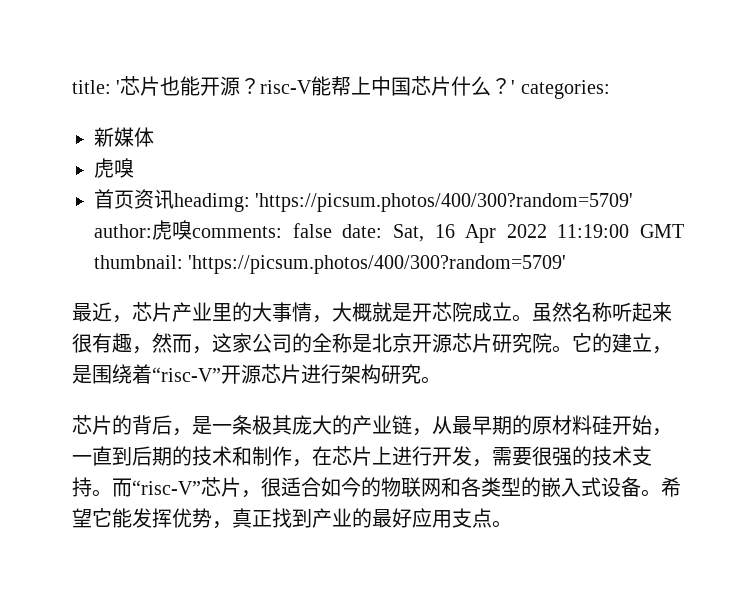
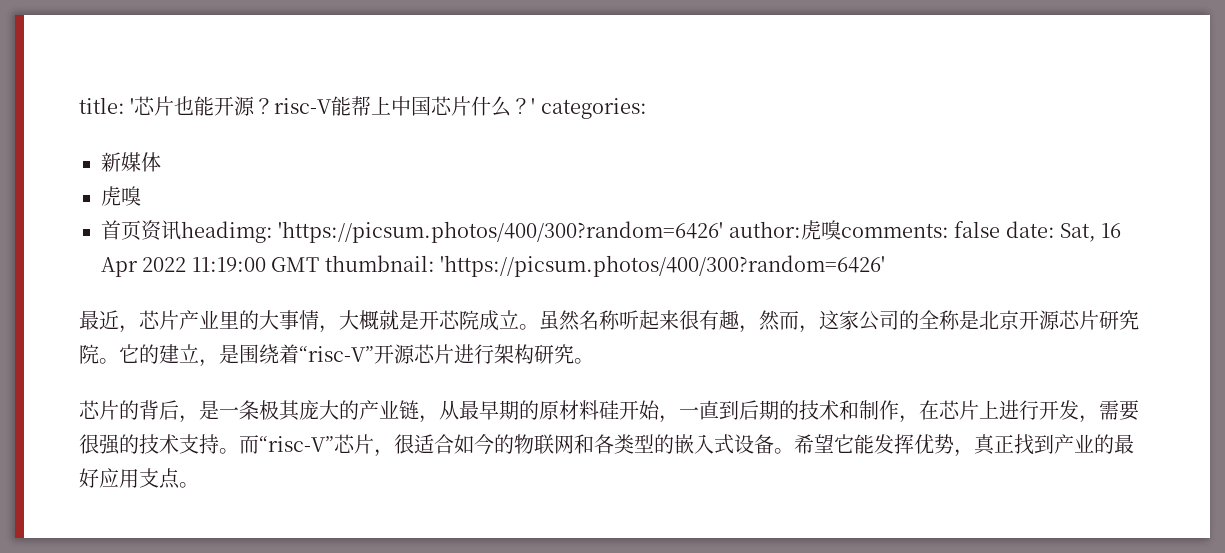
- 首页资讯headimg: 'https://picsum.photos/400/300?random=5709' author:虎嗅comments: false date: Sat, 16 Apr 2022 11:19:00 GMT thumbnail: 'https://picsum.photos/400/300?random=5709'
+ 首页资讯headimg: 'https://picsum.photos/400/300?random=6426' author:虎嗅comments: false date: Sat, 16 Apr 2022 11:19:00 GMT thumbnail: 'https://picsum.photos/400/300?random=6426'

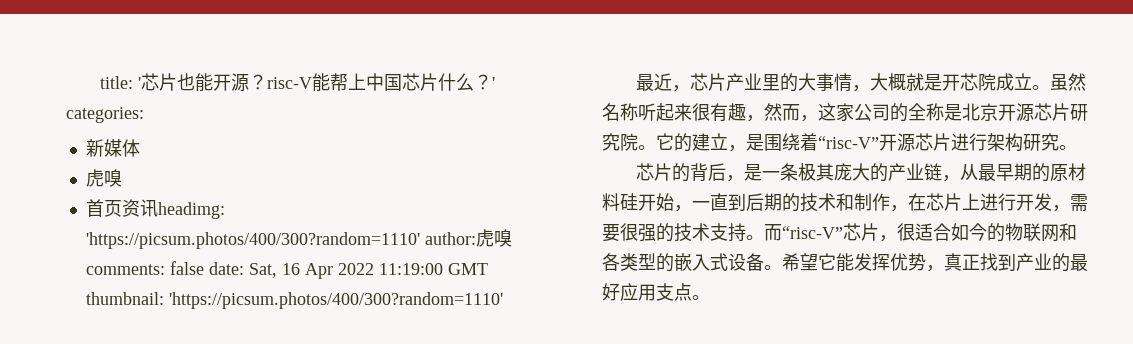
- 首页资讯headimg: 'https://picsum.photos/400/300?random=6426' author:虎嗅comments: false date: Sat, 16 Apr 2022 11:19:00 GMT thumbnail: 'https://picsum.photos/400/300?random=6426'
+ 首页资讯headimg: 'https://picsum.photos/400/300?random=1110' author:虎嗅comments: false date: Sat, 16 Apr 2022 11:19:00 GMT thumbnail: 'https://picsum.photos/400/300?random=1110'

